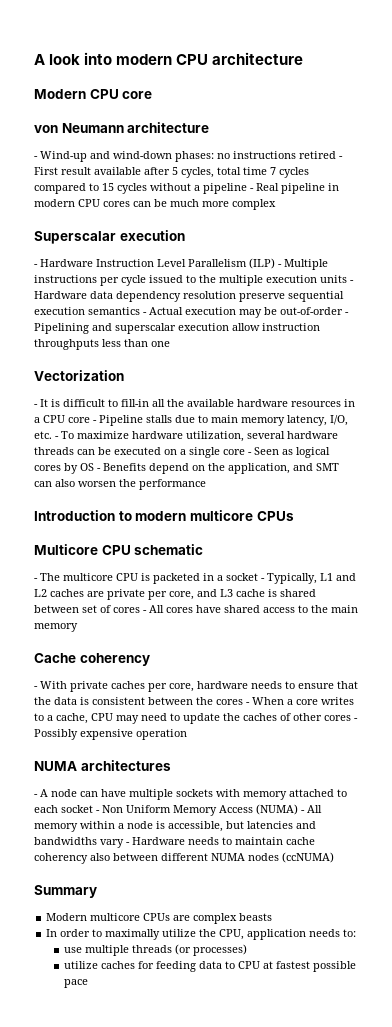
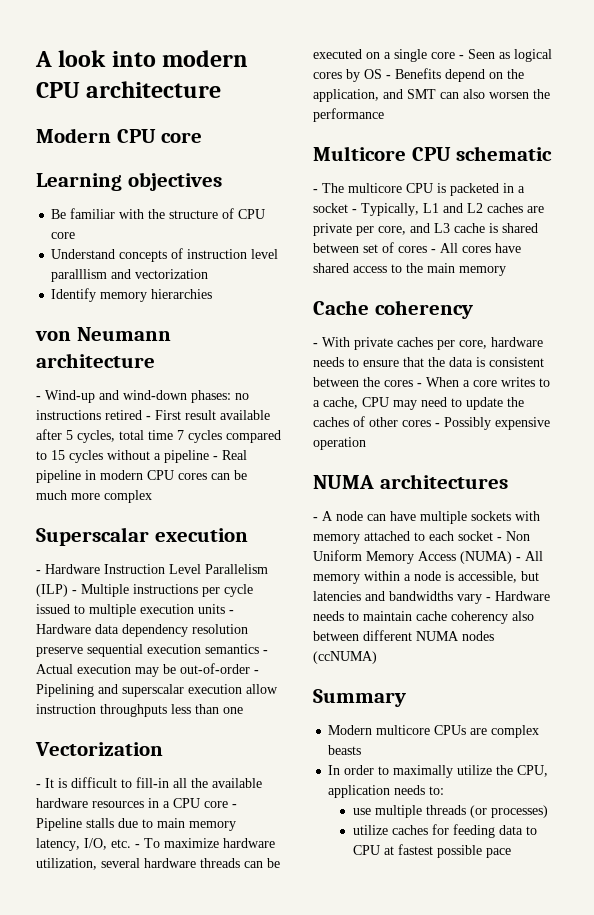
+ Learning objectives
+ Be familiar with the structure of CPU core
+ Understand concepts of instruction level paralllism and vectorization
+ Identify memory hierarchies
- - Hardware Instruction Level Parallelism (ILP) - Multiple instructions per cycle issued to the multiple execution units - Hardware data dependency resolution preserve sequential execution semantics - Actual execution may be out-of-order - Pipelining and superscalar execution allow instruction throughputs less than one
+ - Hardware Instruction Level Parallelism (ILP) - Multiple instructions per cycle issued to multiple execution units - Hardware data dependency resolution preserve sequential execution semantics - Actual execution may be out-of-order - Pipelining and superscalar execution allow instruction throughputs less than one
- Introduction to modern multicore CPUs

